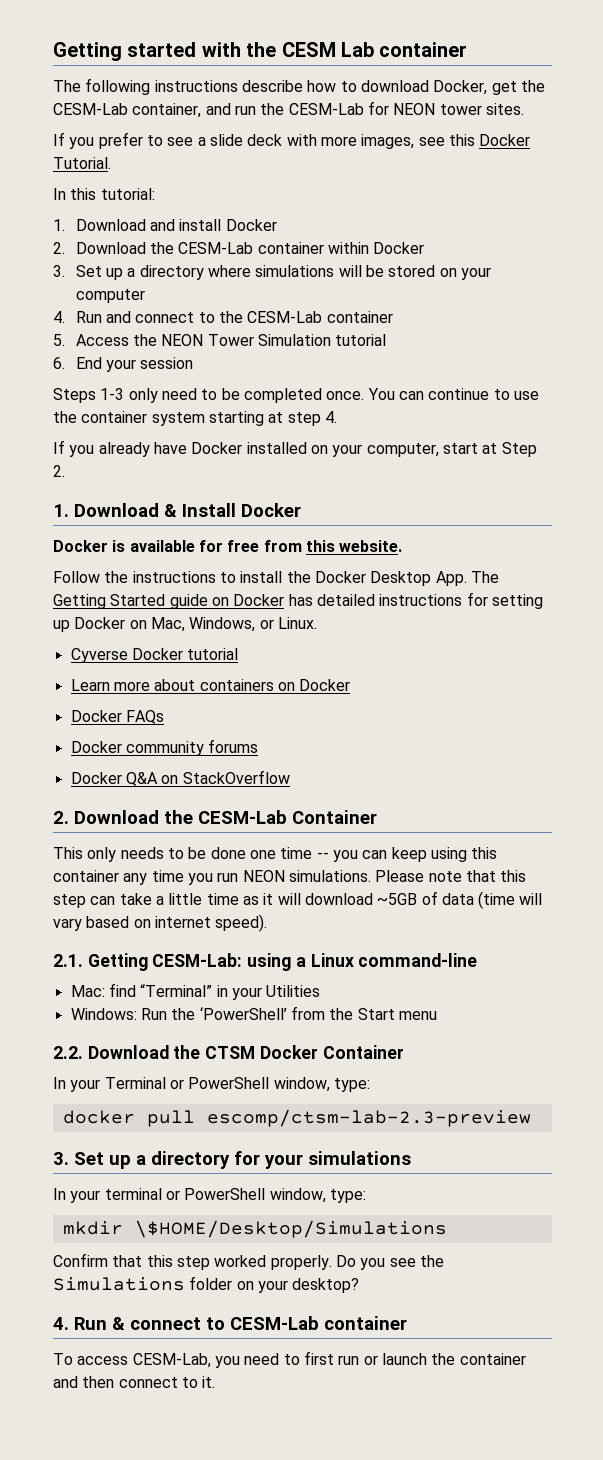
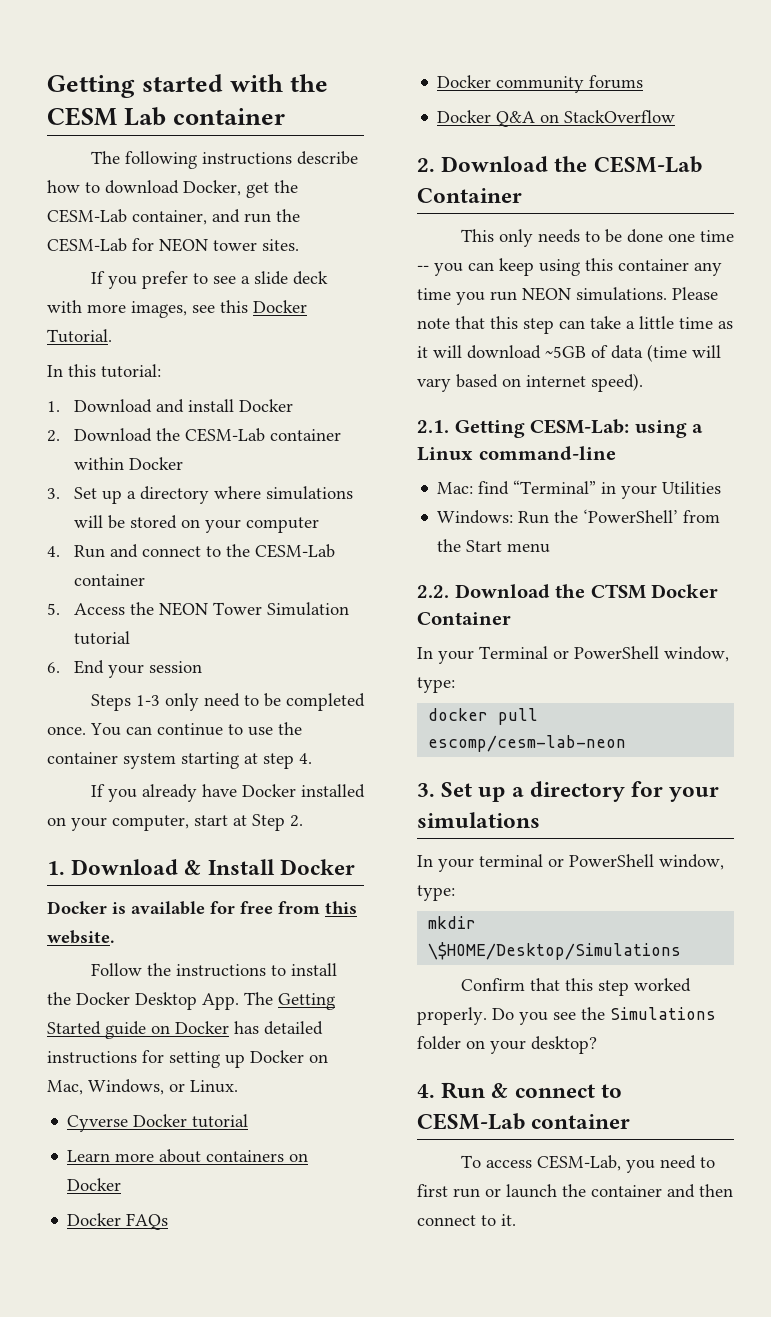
- docker pull escomp/ctsm-lab-2.3-preview
+ docker pull escomp/cesm-lab-neon

